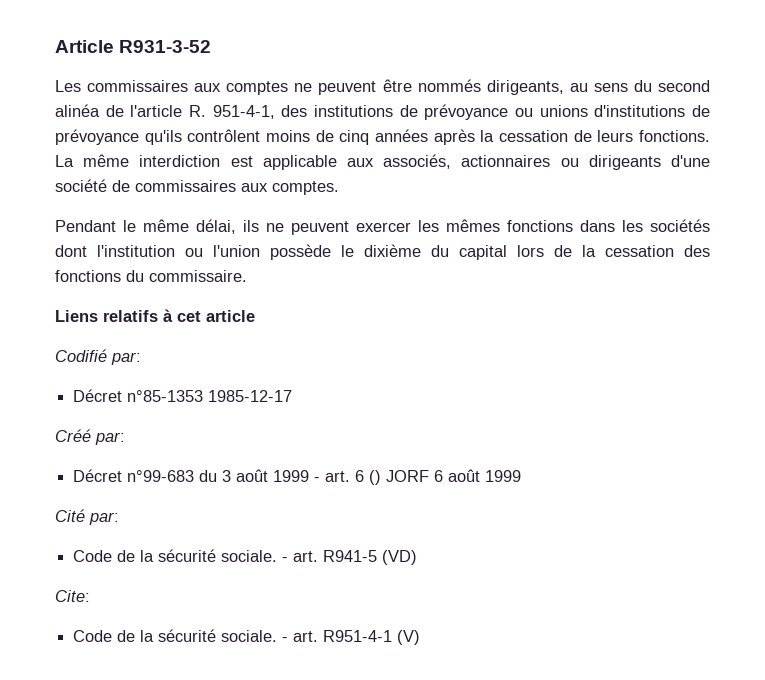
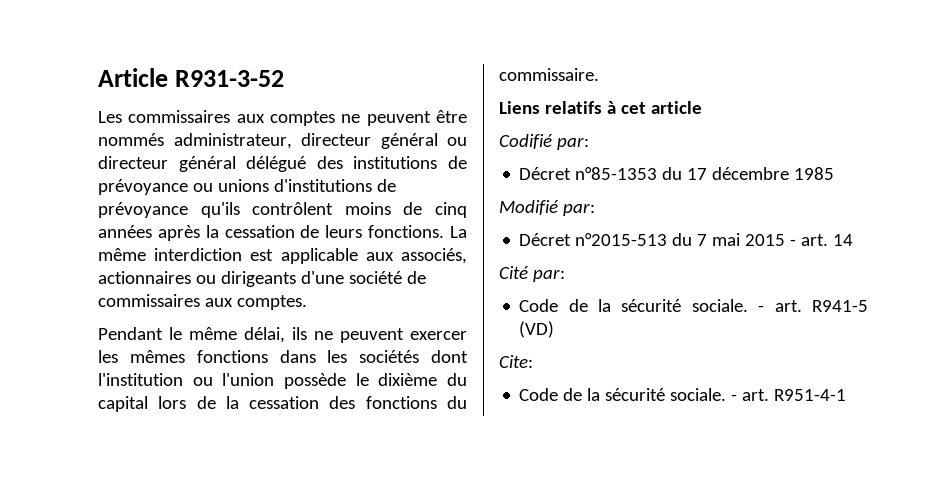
- Les commissaires aux comptes ne peuvent être nommés dirigeants, au sens du second alinéa de l'article R. 951-4-1, des institutions de prévoyance ou unions d'institutions de prévoyance qu'ils contrôlent moins de cinq années après la cessation de leurs fonctions.
+ Les commissaires aux comptes ne peuvent être nommés administrateur, directeur général ou directeur général délégué des institutions de prévoyance ou unions d'institutions de prévoyance qu'ils contrôlent moins de cinq années après la cessation de leurs fonctions.
- Décret n°85-1353 1985-12-17
- Créé par:
- Décret n°99-683 du 3 août 1999 - art. 6 () JORF 6 août 1999
+ Décret n°85-1353 du 17 décembre 1985
+ Modifié par:
+ Décret n°2015-513 du 7 mai 2015 - art. 14
- - art. R951-4-1 (V)
+ - art. R951-4-1

